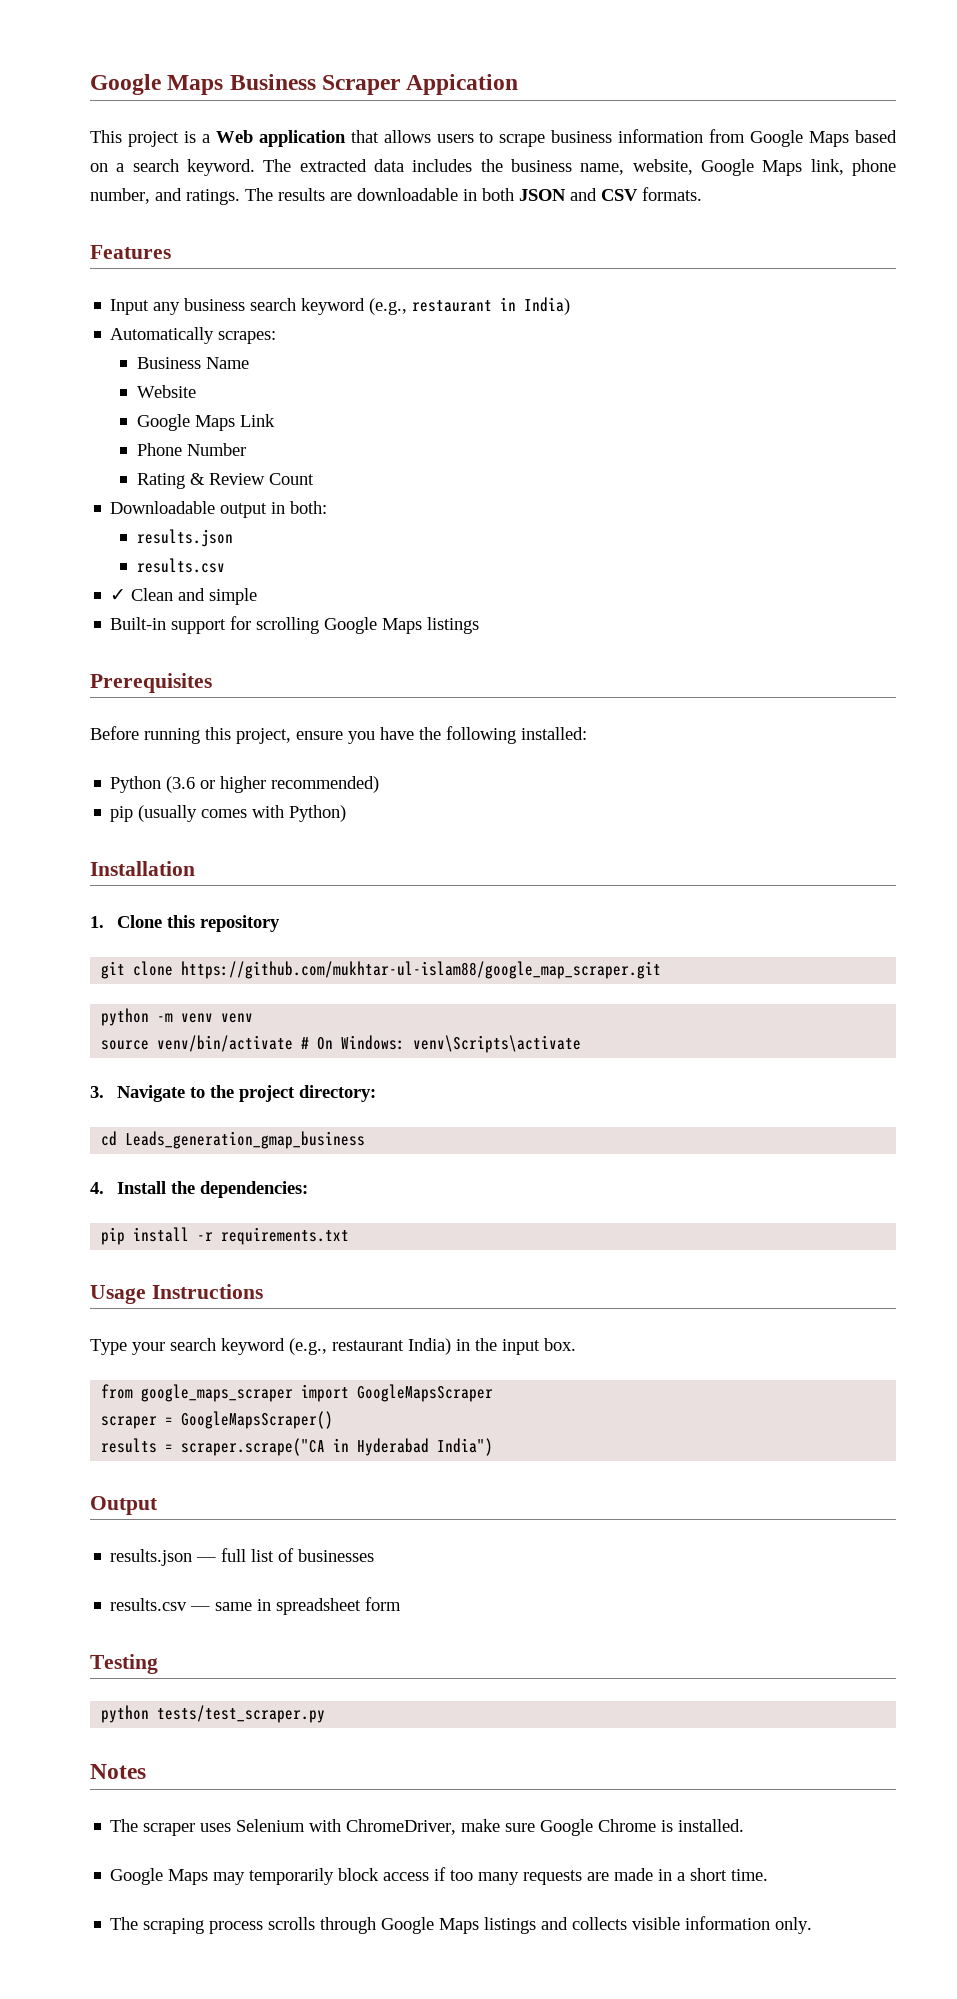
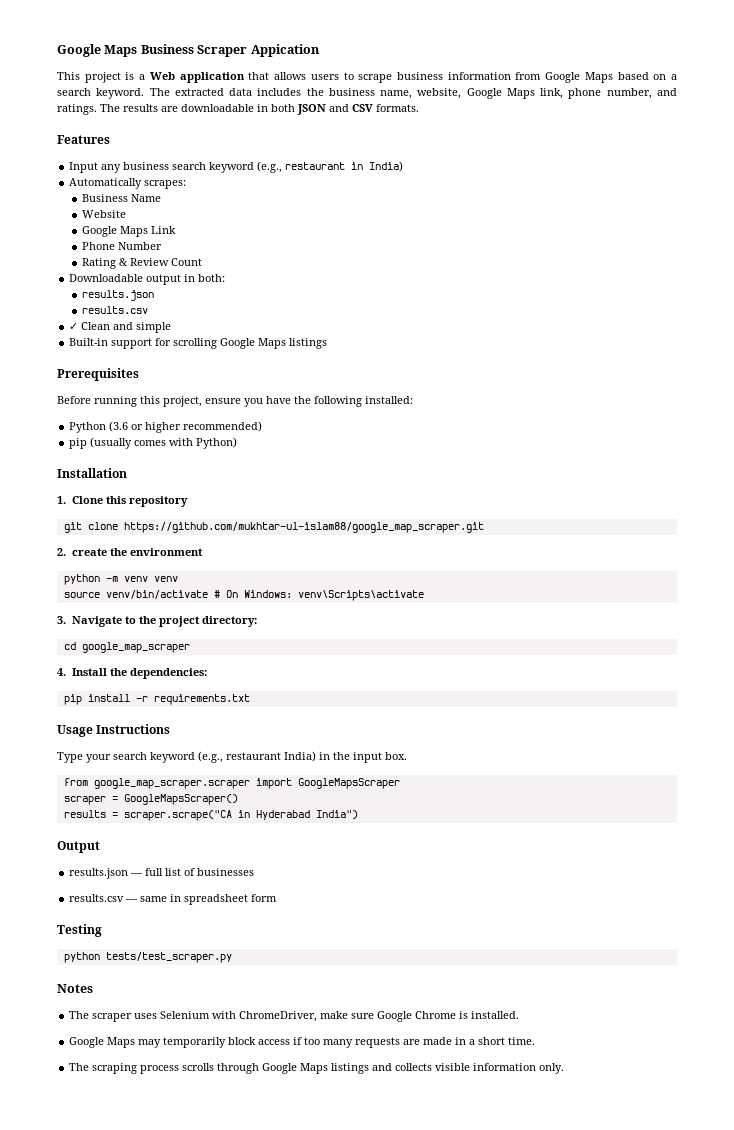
+ 2. create the environment
- cd Leads_generation_gmap_business
+ cd google_map_scraper
- from google_maps_scraper import GoogleMapsScraper
+ from google_map_scraper.scraper import GoogleMapsScraper

